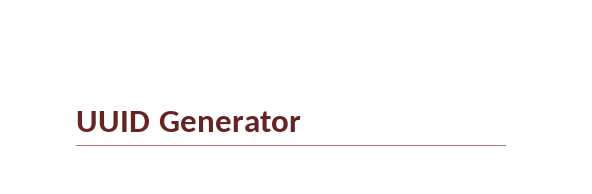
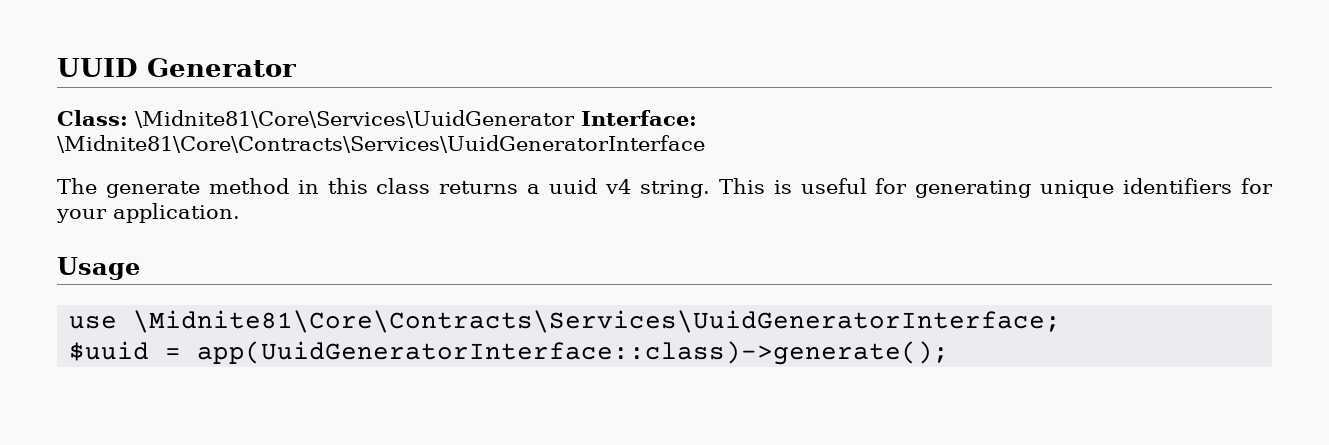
+ Class: \Midnite81\Core\Services\UuidGenerator Interface: \Midnite81\Core\Contracts\Services\UuidGeneratorInterface
+ The generate method in this class returns a uuid v4 string. This is useful for generating unique identifiers for your application.
+ Usage
+ use \Midnite81\Core\Contracts\Services\UuidGeneratorInterface;
+ $uuid = app(UuidGeneratorInterface::class)->generate();

